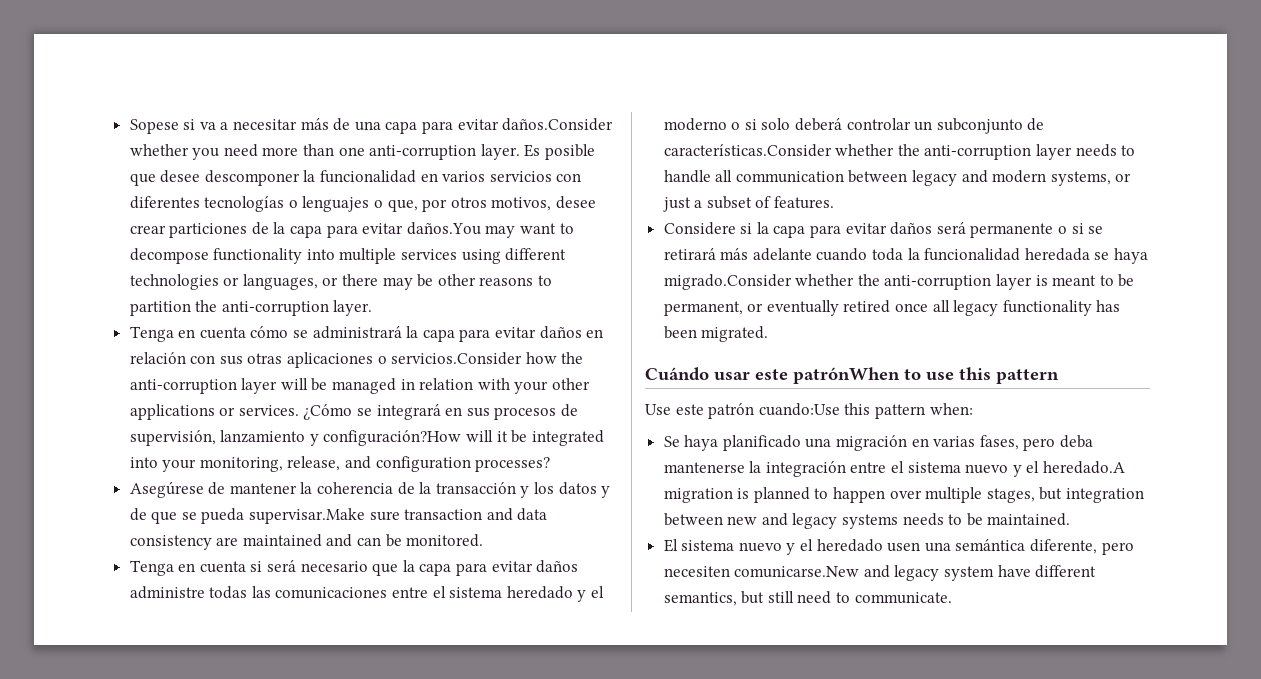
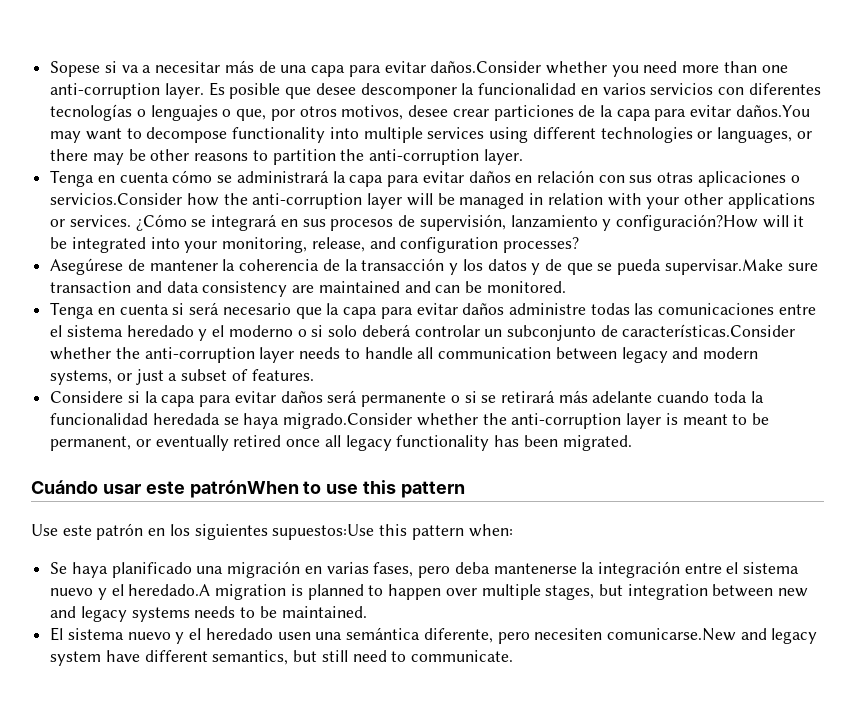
- Use este patrón cuando:Use this pattern when:
+ Use este patrón en los siguientes supuestos:Use this pattern when:

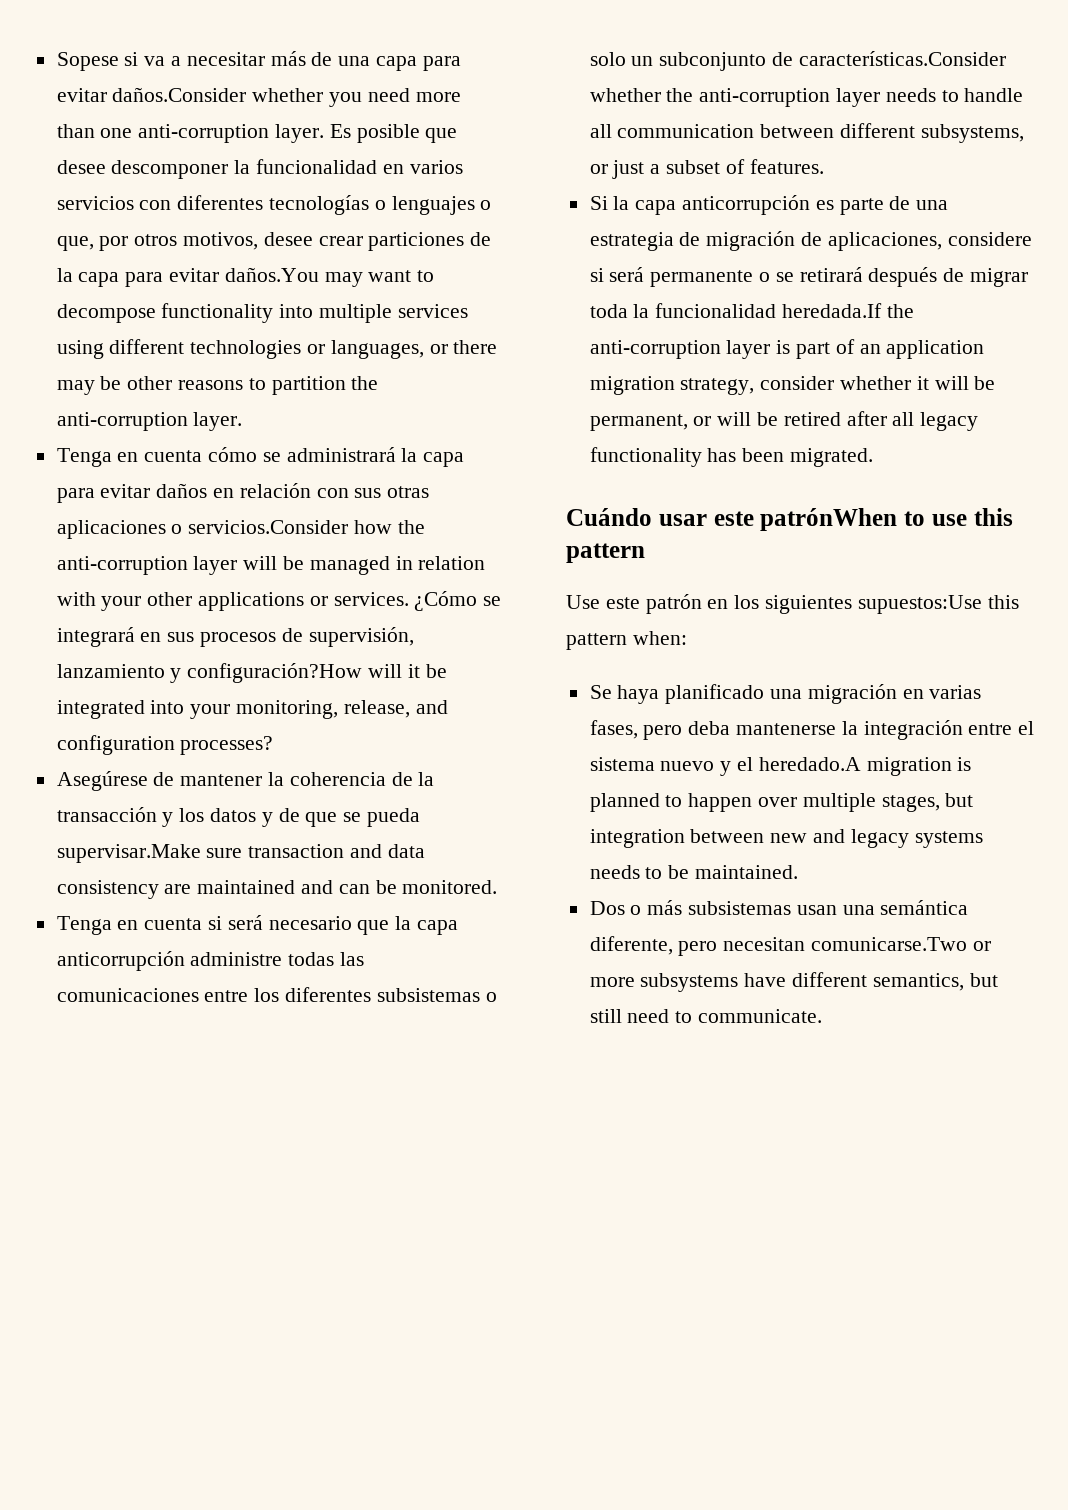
- Tenga en cuenta si será necesario que la capa para evitar daños administre todas las comunicaciones entre el sistema heredado y el moderno o si solo deberá controlar un subconjunto de características.Consider whether the anti-corruption layer needs to handle all communication between legacy and modern systems, or just a subset of features.
+ Tenga en cuenta si será necesario que la capa anticorrupción administre todas las comunicaciones entre los diferentes subsistemas o solo un subconjunto de características.Consider whether the anti-corruption layer needs to handle all communication between different subsystems, or just a subset of features.
- Considere si la capa para evitar daños será permanente o si se retirará más adelante cuando toda la funcionalidad heredada se haya migrado.Consider whether the anti-corruption layer is meant to be permanent, or eventually retired once all legacy functionality has been migrated.
+ Si la capa anticorrupción es parte de una estrategia de migración de aplicaciones, considere si será permanente o se retirará después de migrar toda la funcionalidad heredada.If the anti-corruption layer is part of an application migration strategy, consider whether it will be permanent, or will be retired after all legacy functionality has been migrated.
- El sistema nuevo y el heredado usen una semántica diferente, pero necesiten comunicarse.New and legacy system have different semantics, but still need to communicate.
+ Dos o más subsistemas usan una semántica diferente, pero necesitan comunicarse.Two or more subsystems have different semantics, but still need to communicate.

